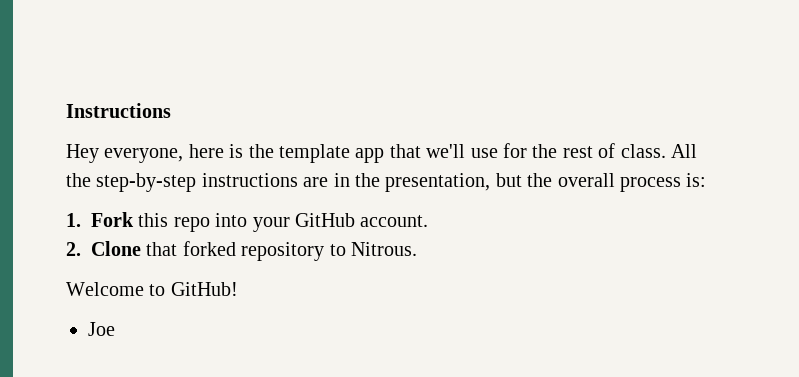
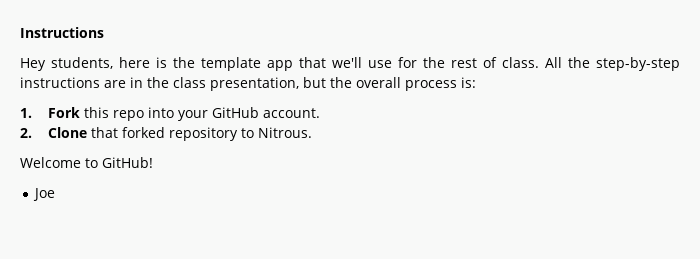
- Hey everyone, here is the template app that we'll use for the rest of class.
+ Hey students, here is the template app that we'll use for the rest of class.
- All the step-by-step instructions are in the presentation, but the overall process is:
+ All the step-by-step instructions are in the class presentation, but the overall process is:

